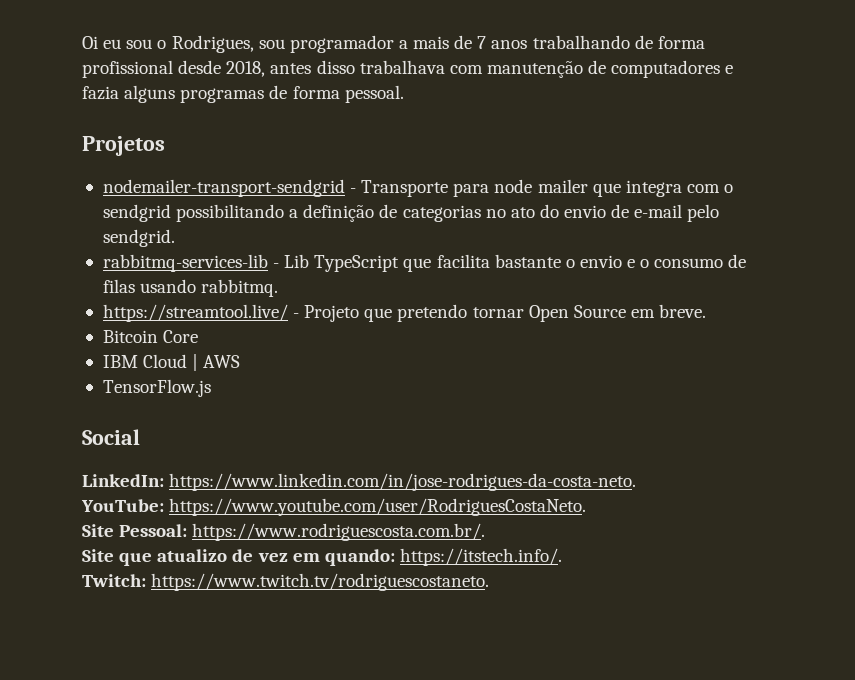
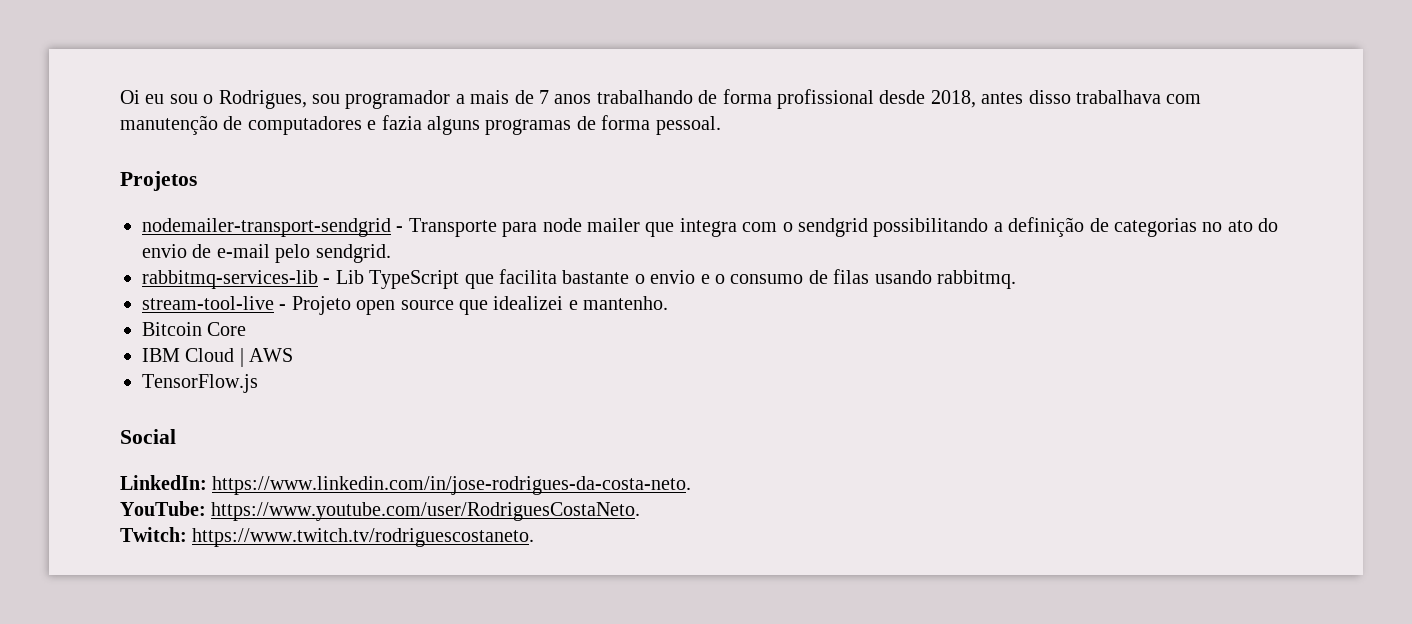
- https://streamtool.live/ - Projeto que pretendo tornar Open Source em breve.
+ stream-tool-live - Projeto open source que idealizei e mantenho.
- Site Pessoal: https://www.rodriguescosta.com.br/.
- Site que atualizo de vez em quando: https://itstech.info/.

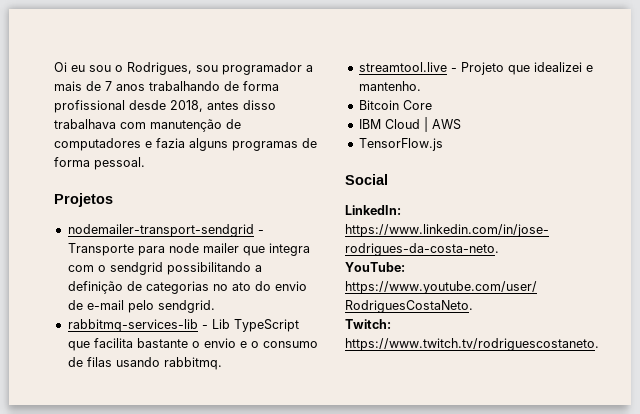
- stream-tool-live - Projeto open source que idealizei e mantenho.
+ streamtool.live - Projeto que idealizei e mantenho.

